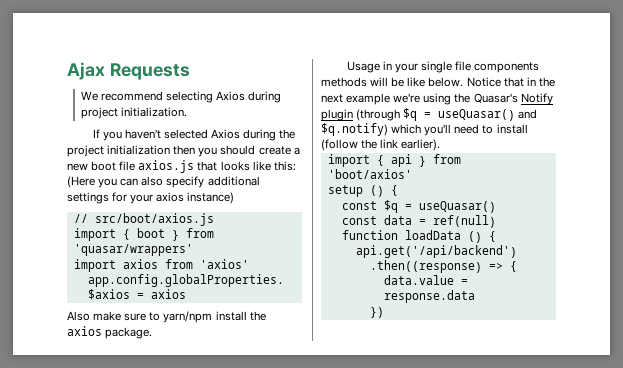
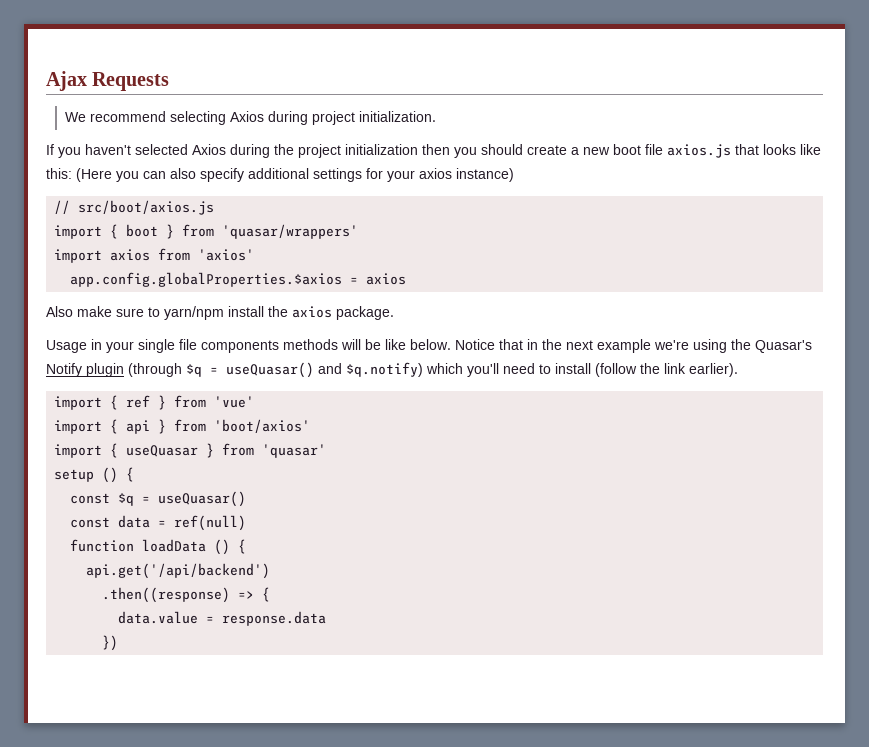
+ import { ref } from 'vue'
+ import { useQuasar } from 'quasar'

